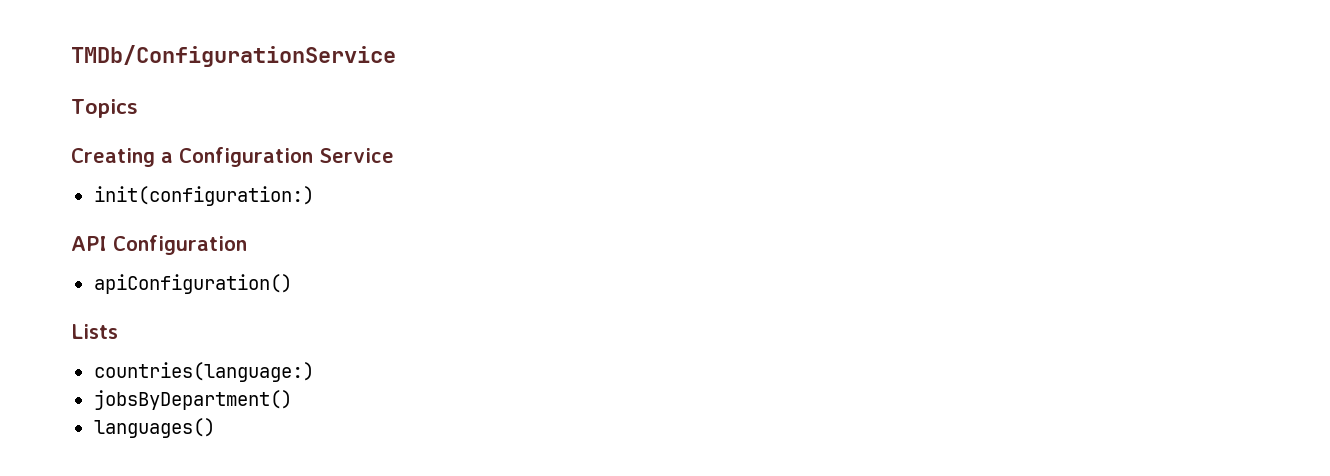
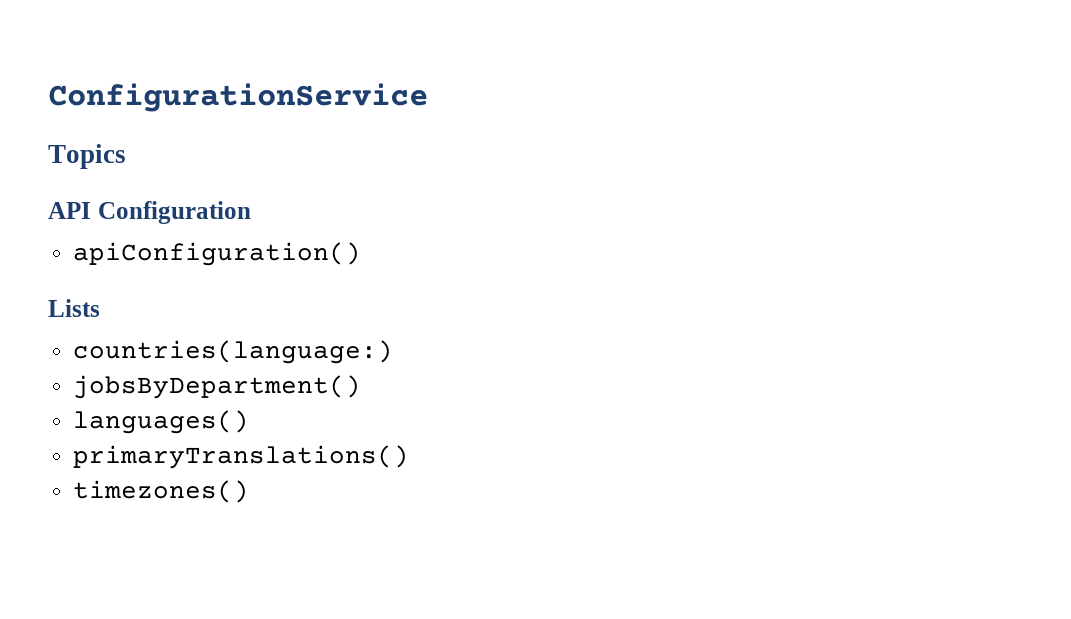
- TMDb/ConfigurationService
+ ConfigurationService
- Creating a Configuration Service
- init(configuration:)
+ primaryTranslations()
+ timezones()

